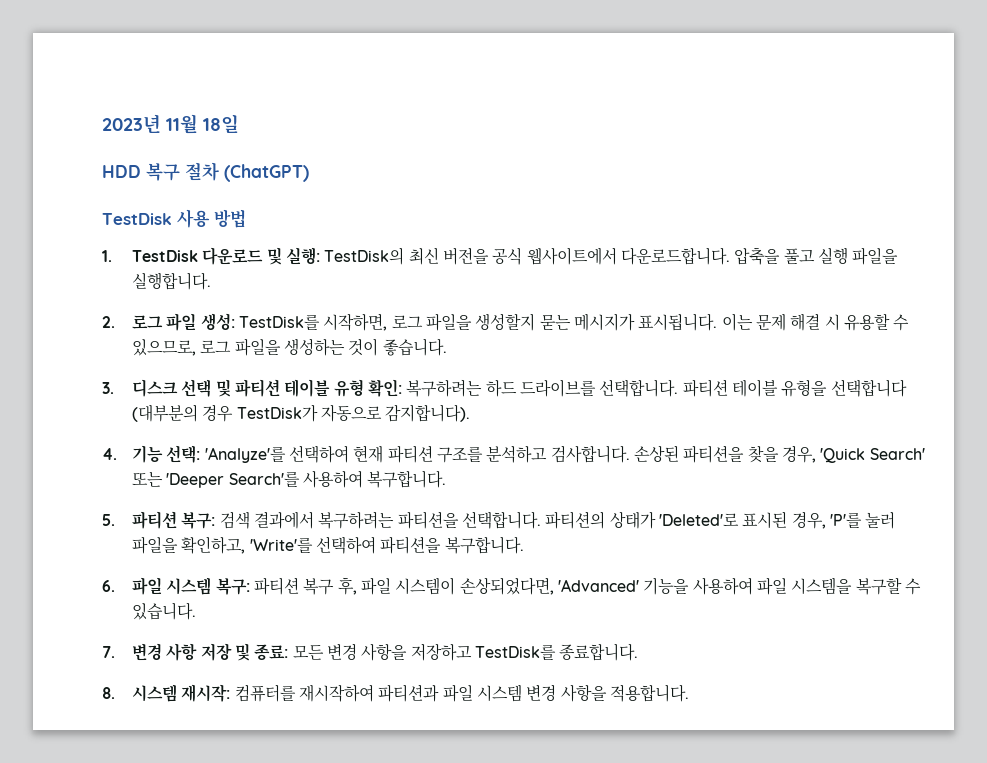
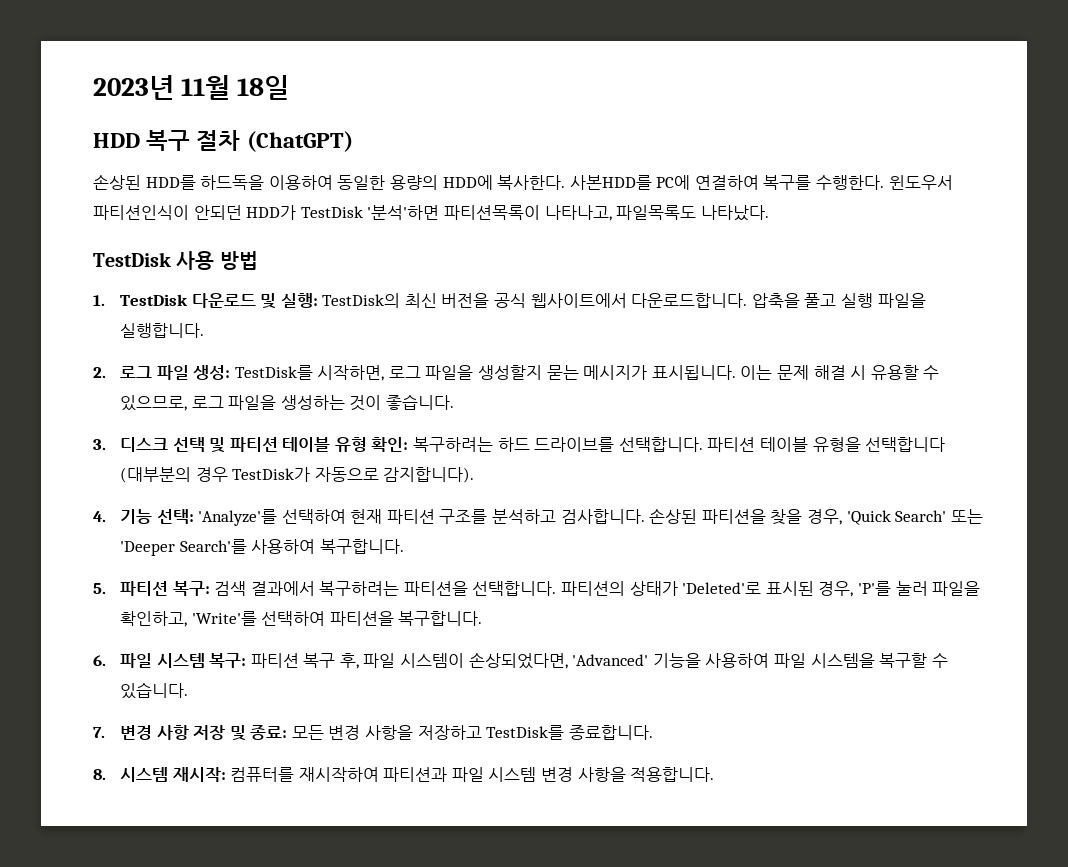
+ 손상된 HDD를 하드독을 이용하여 동일한 용량의 HDD에 복사한다. 사본HDD를 PC에 연결하여 복구를 수행한다. 윈도우서 파티션인식이 안되던 HDD가 TestDisk '분석'하면 파티션목록이 나타나고, 파일목록도 나타났다.

